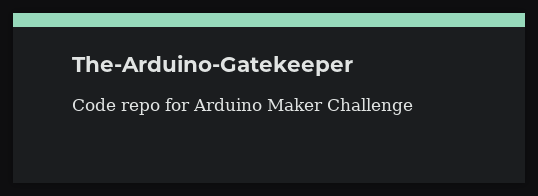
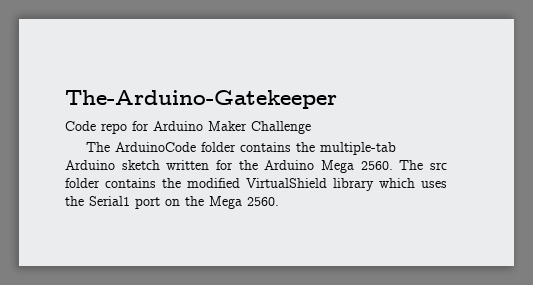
+ The ArduinoCode folder contains the multiple-tab Arduino sketch written for the Arduino Mega 2560. The src folder contains the modified VirtualShield library which uses the Serial1 port on the Mega 2560.

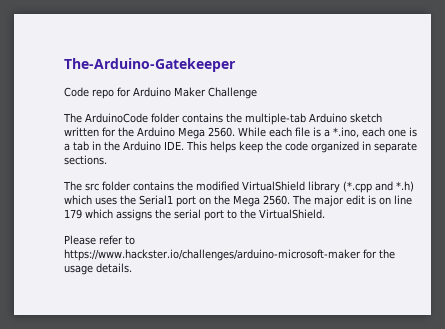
- The ArduinoCode folder contains the multiple-tab Arduino sketch written for the Arduino Mega 2560. The src folder contains the modified VirtualShield library which uses the Serial1 port on the Mega 2560.
+ The ArduinoCode folder contains the multiple-tab Arduino sketch written for the Arduino Mega 2560. While each file is a *.ino, each one is a tab in the Arduino IDE. This helps keep the code organized in separate sections.
+ The src folder contains the modified VirtualShield library (*.cpp and *.h) which uses the Serial1 port on the Mega 2560.
+ The major edit is on line 179 which assigns the serial port to the VirtualShield.
+ Please refer to https://www.hackster.io/challenges/arduino-microsoft-maker for the usage details.

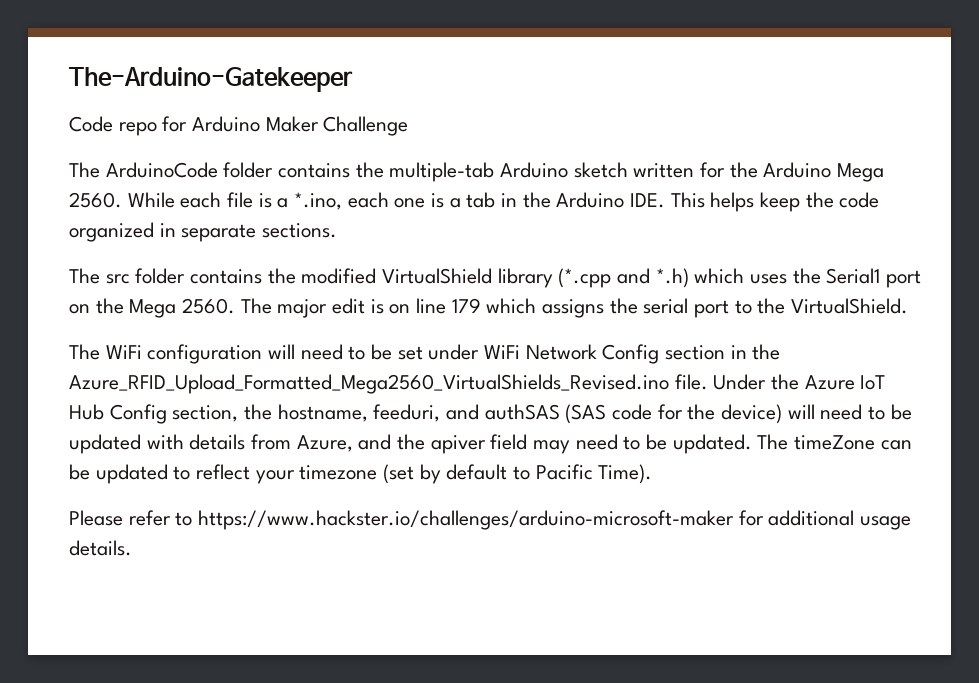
+ The WiFi configuration will need to be set under WiFi Network Config section in the Azure_RFID_Upload_Formatted_Mega2560_VirtualShields_Revised.ino file. Under the Azure IoT Hub Config section, the hostname, feeduri, and authSAS (SAS code for the device) will need to be updated with details from Azure, and the apiver field may need to be updated. The timeZone can be updated to reflect your timezone (set by default to Pacific Time).
- Please refer to https://www.hackster.io/challenges/arduino-microsoft-maker for the usage details.
+ Please refer to https://www.hackster.io/challenges/arduino-microsoft-maker for additional usage details.

